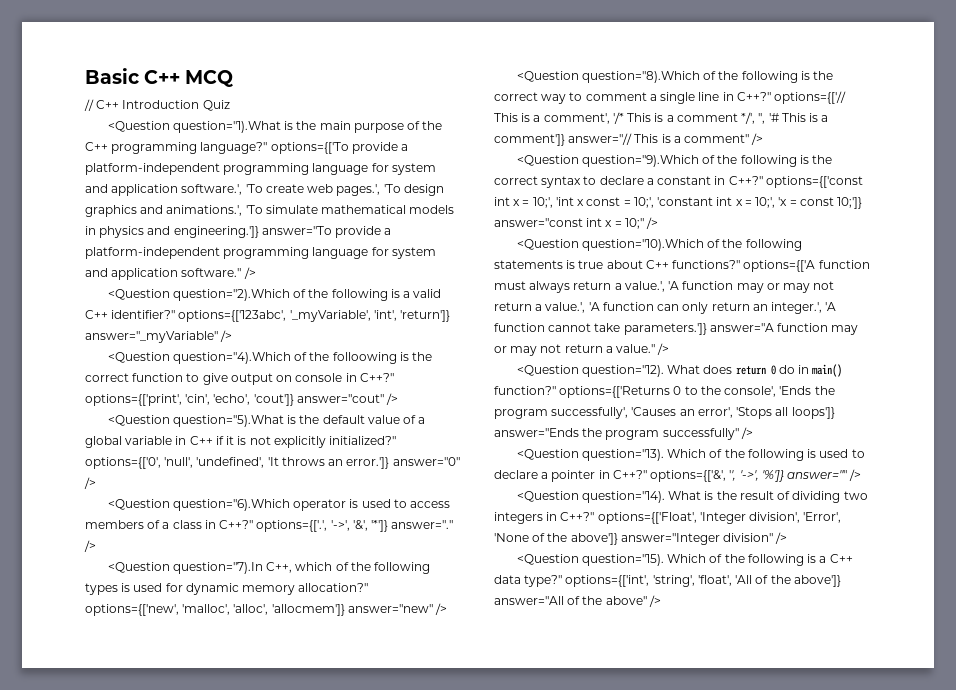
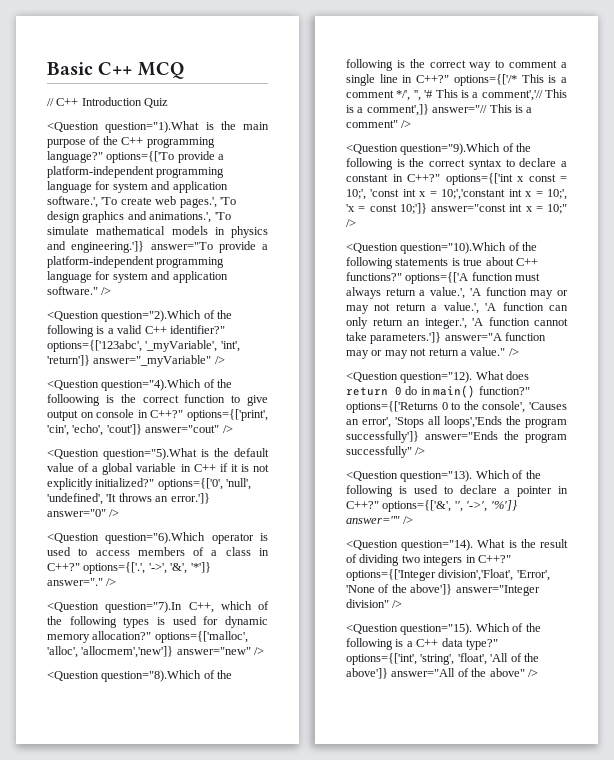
- <Question question="7).In C++, which of the following types is used for dynamic memory allocation?" options={['new', 'malloc', 'alloc', 'allocmem']} answer="new" />
+ <Question question="7).In C++, which of the following types is used for dynamic memory allocation?" options={['malloc', 'alloc', 'allocmem','new']} answer="new" />
- <Question question="8).Which of the following is the correct way to comment a single line in C++?" options={['// This is a comment', '/* This is a comment */', '', '# This is a comment']} answer="// This is a comment" />
+ <Question question="8).Which of the following is the correct way to comment a single line in C++?" options={['/* This is a comment */', '', '# This is a comment','// This is a comment',]} answer="// This is a comment" />
- <Question question="9).Which of the following is the correct syntax to declare a constant in C++?" options={['const int x = 10;', 'int x const = 10;', 'constant int x = 10;', 'x = const 10;']} answer="const int x = 10;" />
+ <Question question="9).Which of the following is the correct syntax to declare a constant in C++?" options={['int x const = 10;', 'const int x = 10;','constant int x = 10;', 'x = const 10;']} answer="const int x = 10;" />
- What does return 0 do in main() function?" options={['Returns 0 to the console', 'Ends the program successfully', 'Causes an error', 'Stops all loops']} answer="Ends the program successfully" />
+ What does return 0 do in main() function?" options={['Returns 0 to the console', 'Causes an error', 'Stops all loops','Ends the program successfully']} answer="Ends the program successfully" />
- What is the result of dividing two integers in C++?" options={['Float', 'Integer division', 'Error', 'None of the above']} answer="Integer division" />
+ What is the result of dividing two integers in C++?" options={['Integer division','Float', 'Error', 'None of the above']} answer="Integer division" />

